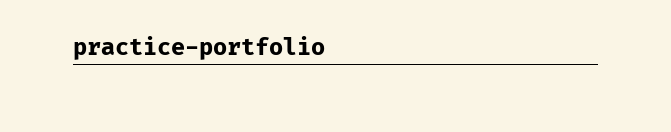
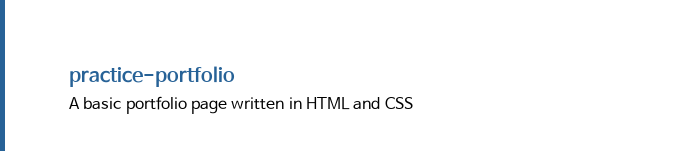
+ A basic portfolio page written in HTML and CSS

